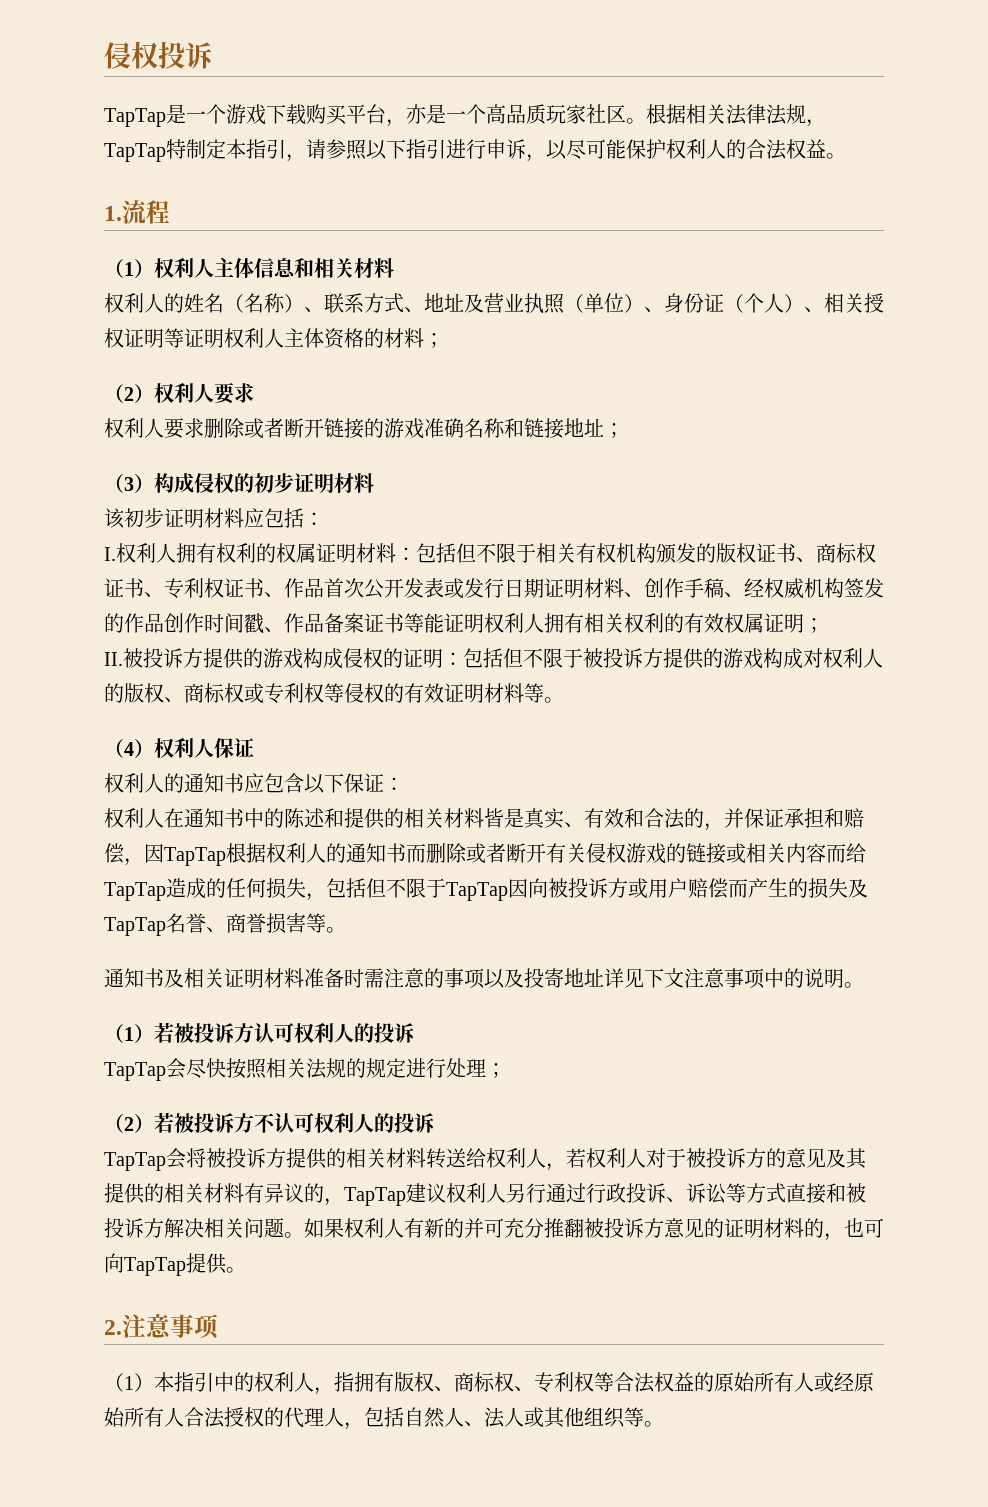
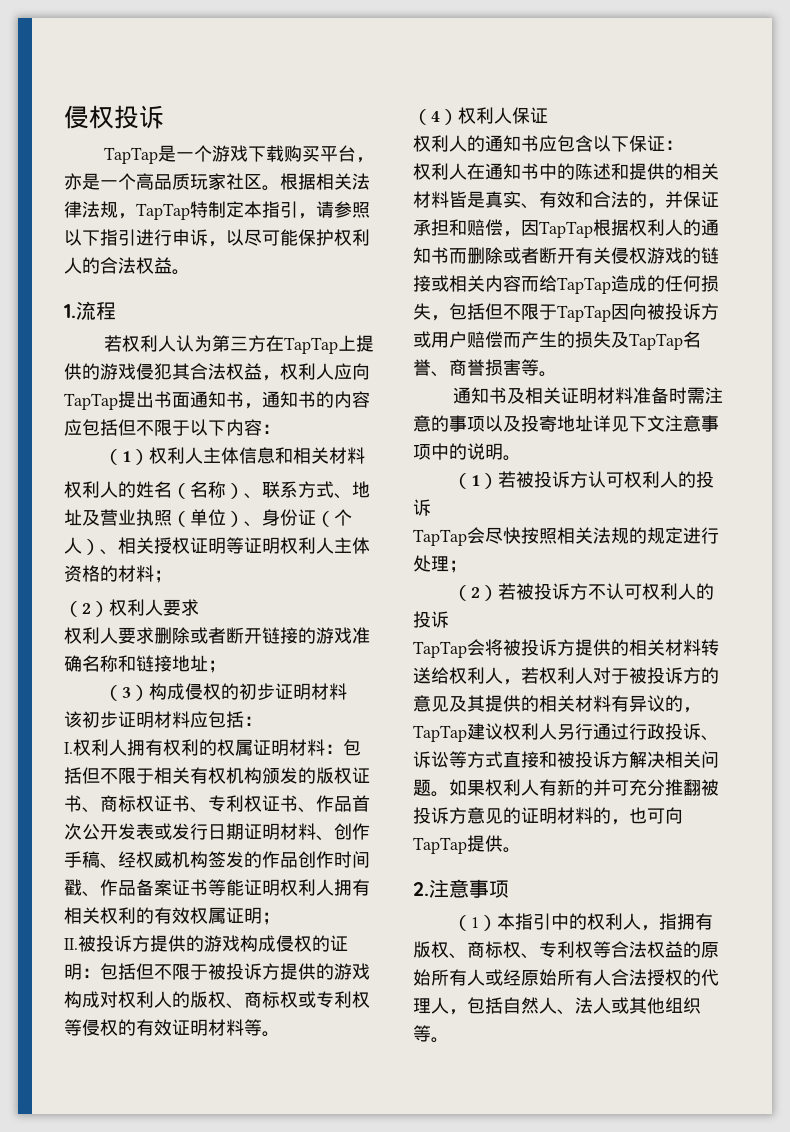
+ 若权利人认为第三方在TapTap上提供的游戏侵犯其合法权益，权利人应向TapTap提出书面通知书，通知书的内容应包括但不限于以下内容：

